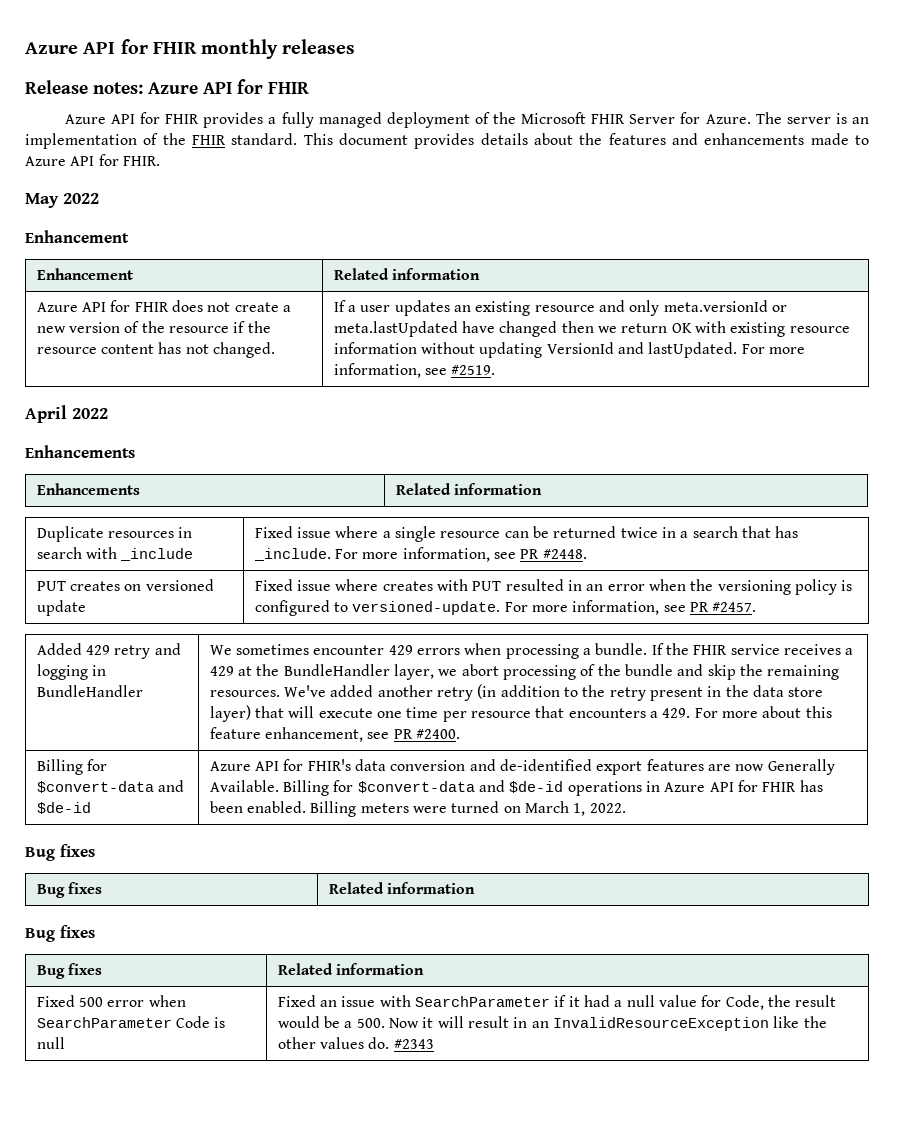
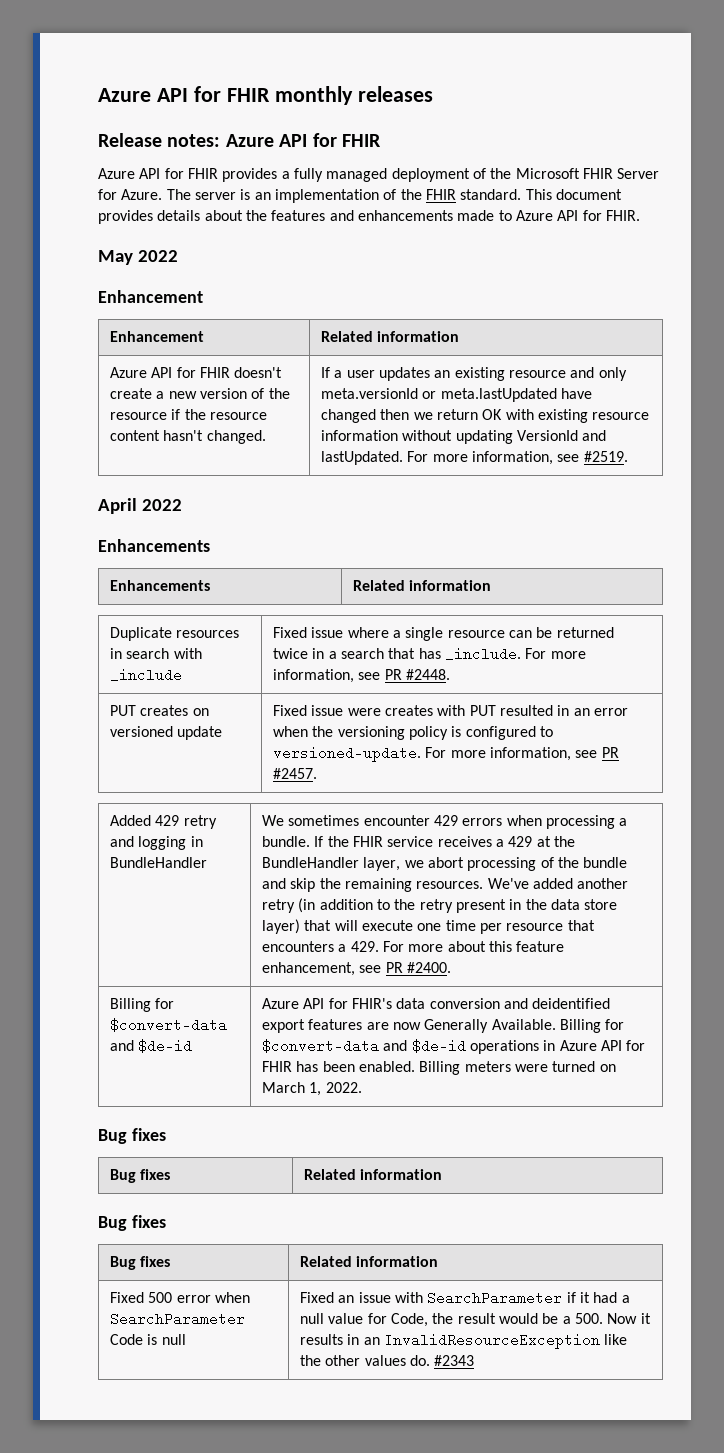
- Azure API for FHIR does not create a new version of the resource if the resource content has not changed.
+ Azure API for FHIR doesn't create a new version of the resource if the resource content hasn't changed.
- PUT creates on versioned update | Fixed issue where creates with PUT resulted in an error when the versioning policy is configured to versioned-update. For more information, see PR #2457.
+ PUT creates on versioned update | Fixed issue were creates with PUT resulted in an error when the versioning policy is configured to versioned-update. For more information, see PR #2457.
- Azure API for FHIR's data conversion and de-identified export features are now Generally Available.
+ Azure API for FHIR's data conversion and deidentified export features are now Generally Available.
- Fixed 500 error when SearchParameter Code is null | Fixed an issue with SearchParameter if it had a null value for Code, the result would be a 500. Now it will result in an InvalidResourceException like the other values do. #2343
+ Fixed 500 error when SearchParameter Code is null | Fixed an issue with SearchParameter if it had a null value for Code, the result would be a 500. Now it results in an InvalidResourceException like the other values do. #2343

